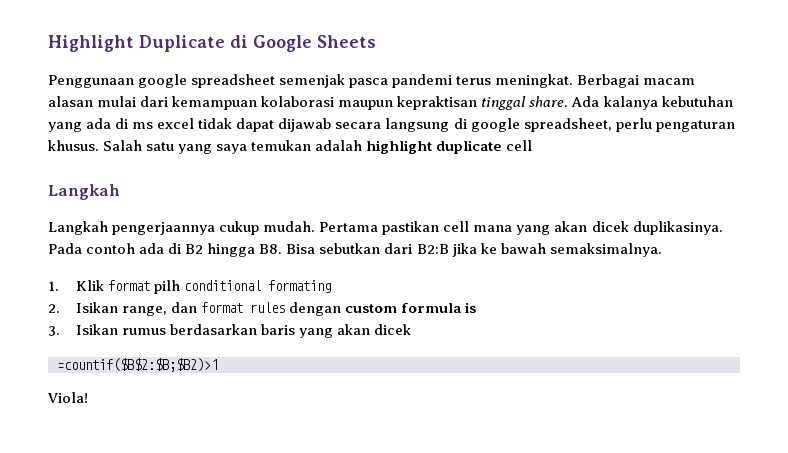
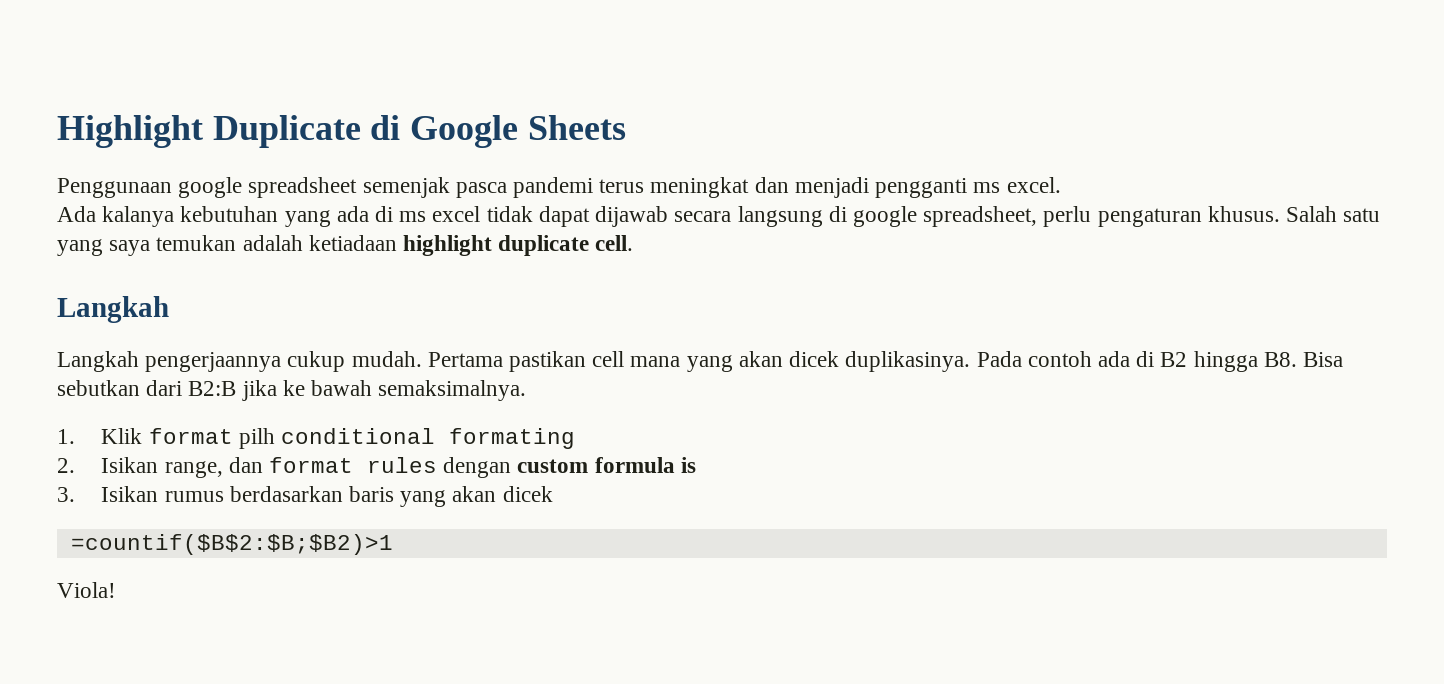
- Penggunaan google spreadsheet semenjak pasca pandemi terus meningkat. Berbagai macam alasan mulai dari kemampuan kolaborasi maupun kepraktisan tinggal share. Ada kalanya kebutuhan yang ada di ms excel tidak dapat dijawab secara langsung di google spreadsheet, perlu pengaturan khusus.
+ Penggunaan google spreadsheet semenjak pasca pandemi terus meningkat dan menjadi pengganti ms excel.
+ Ada kalanya kebutuhan yang ada di ms excel tidak dapat dijawab secara langsung di google spreadsheet, perlu pengaturan khusus.
- Salah satu yang saya temukan adalah highlight duplicate cell
+ Salah satu yang saya temukan adalah ketiadaan highlight duplicate cell.

